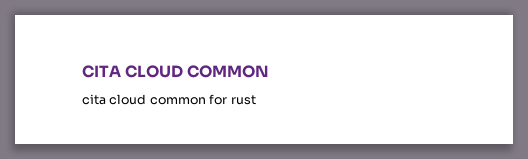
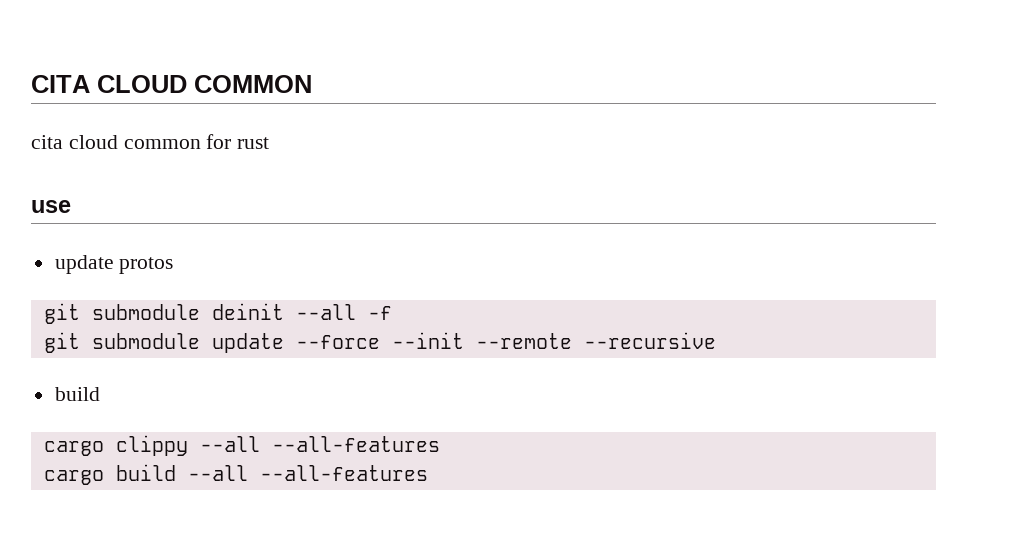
+ use
+ update protos
+ git submodule deinit --all -f
+ git submodule update --force --init --remote --recursive
+ build
+ cargo clippy --all --all-features
+ cargo build --all --all-features

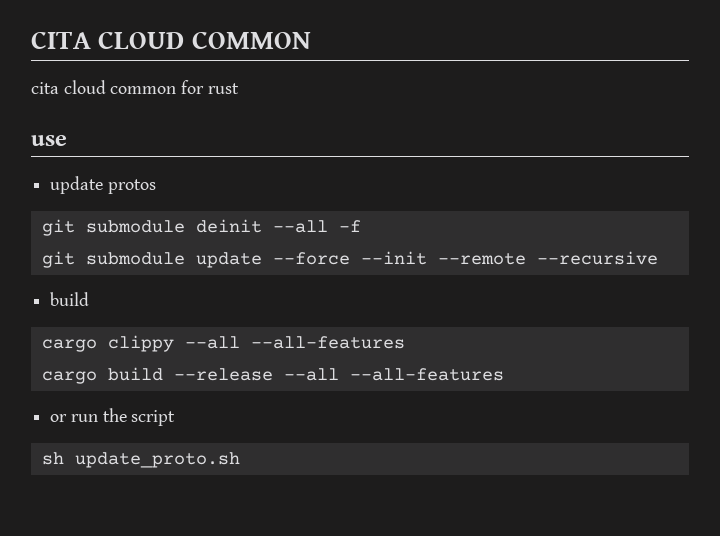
- cargo build --all --all-features
+ cargo build --release --all --all-features
+ or run the script
+ sh update_proto.sh

